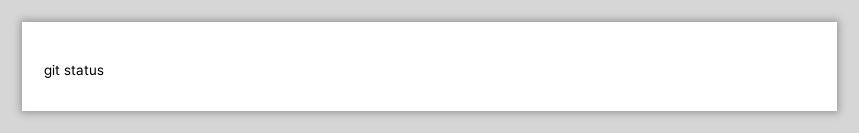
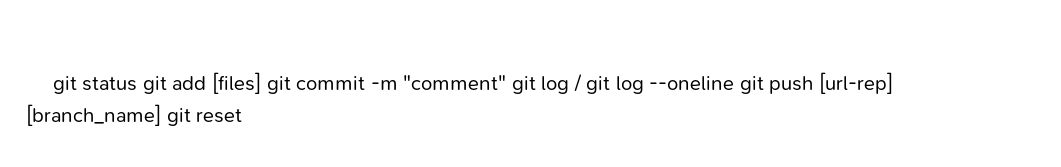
- git status
+ git status git add [files] git commit -m "comment" git log / git log --oneline git push [url-rep] [branch_name] git reset

